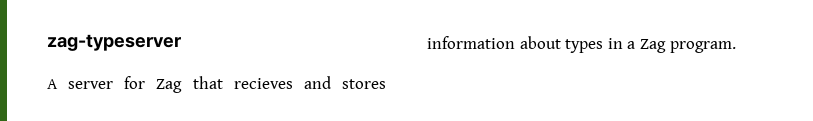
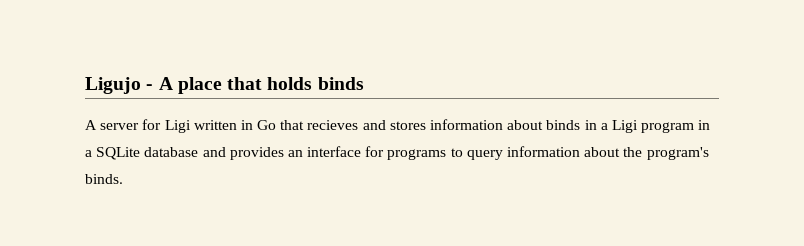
- zag-typeserver
+ Ligujo - A place that holds binds
- A server for Zag that recieves and stores information about types in a Zag program.
+ A server for Ligi written in Go that recieves and stores information about binds in a Ligi program in a SQLite database and provides an interface for programs to query information about the program's binds.

